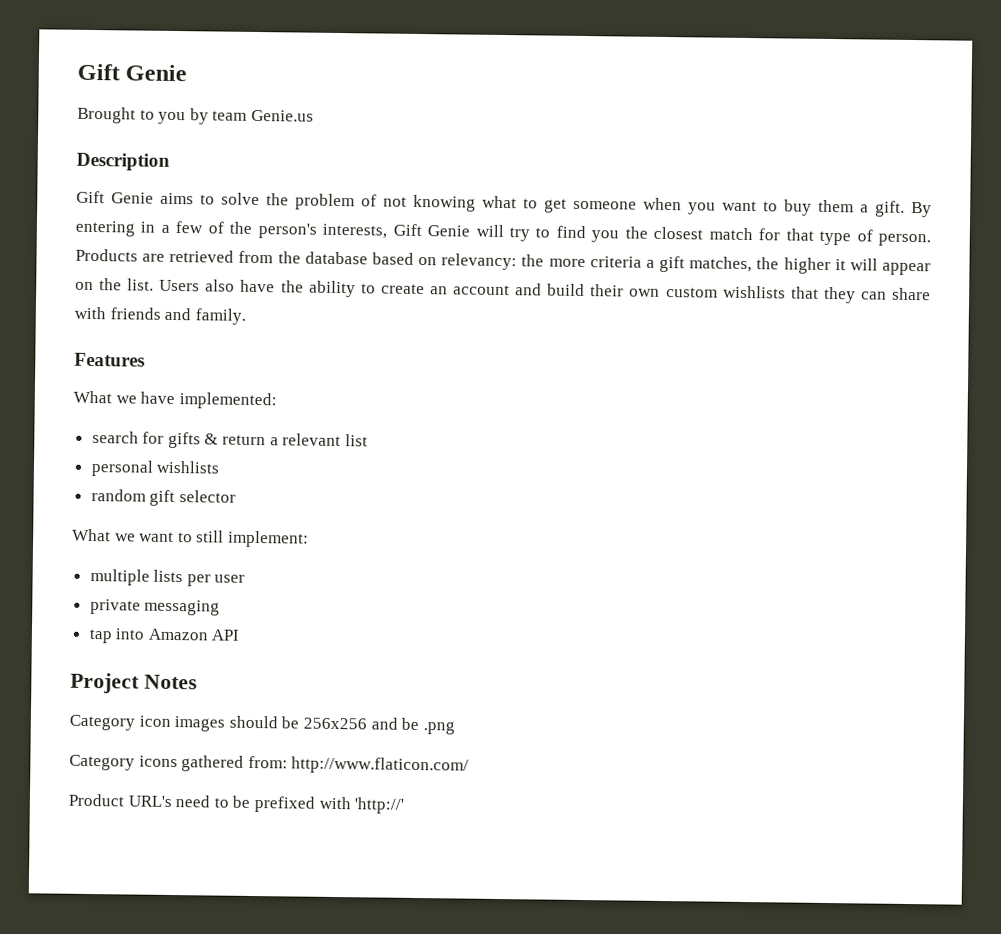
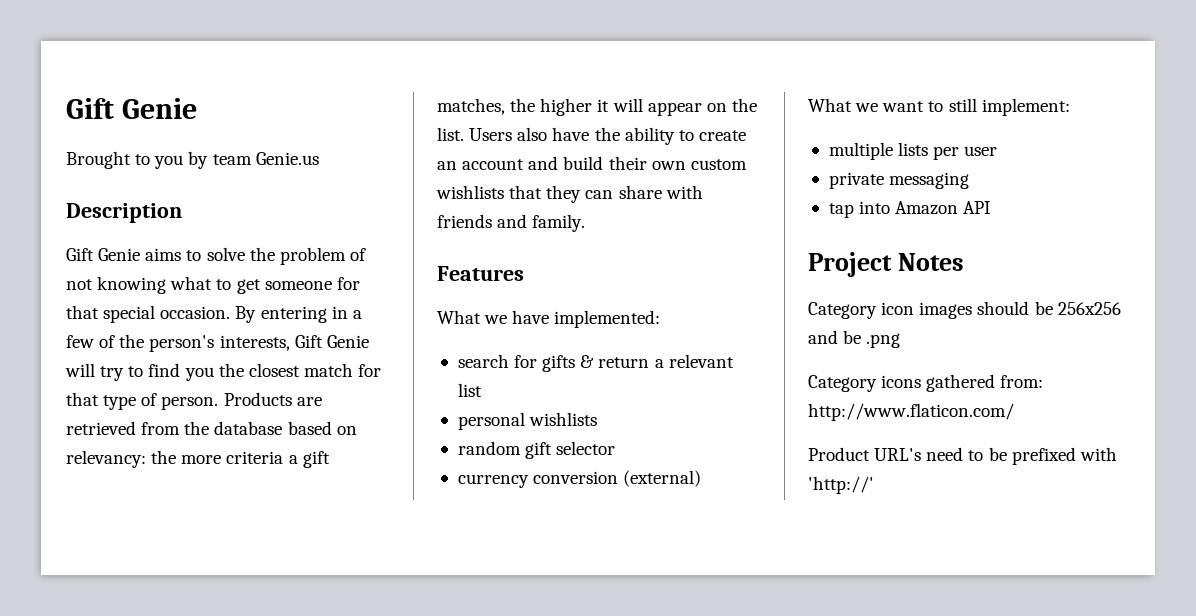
- Gift Genie aims to solve the problem of not knowing what to get someone when you want to buy them a gift.
+ Gift Genie aims to solve the problem of not knowing what to get someone for that special occasion.
+ currency conversion (external)

